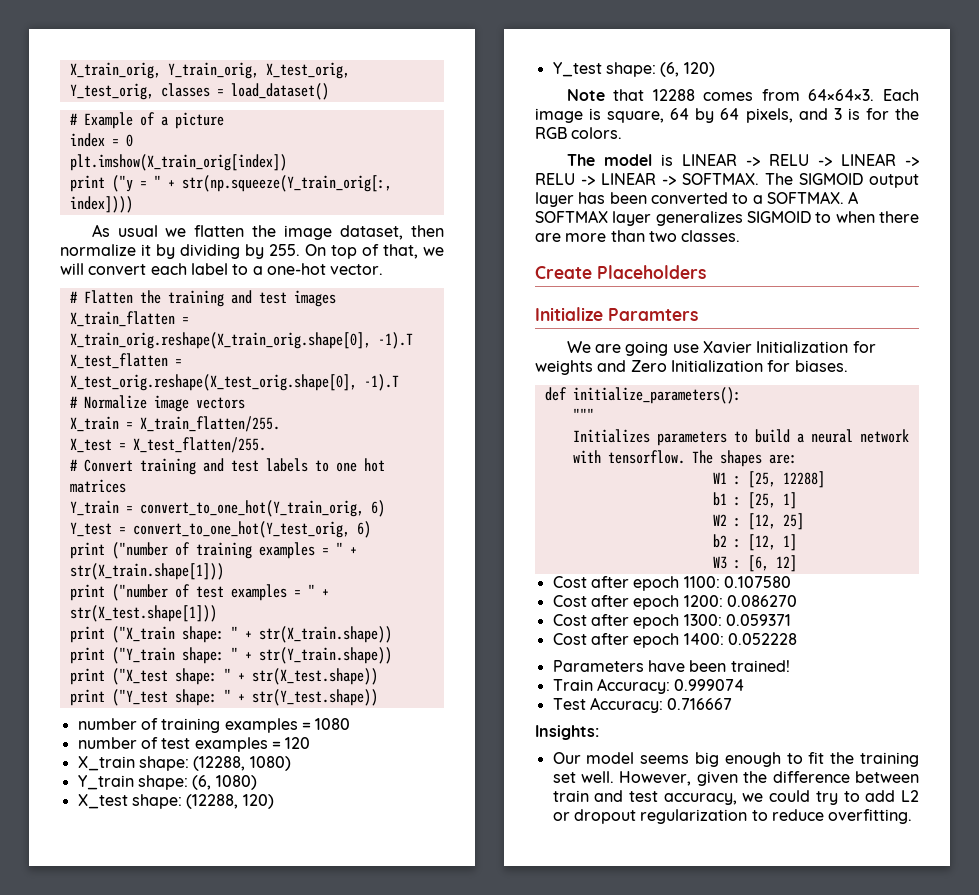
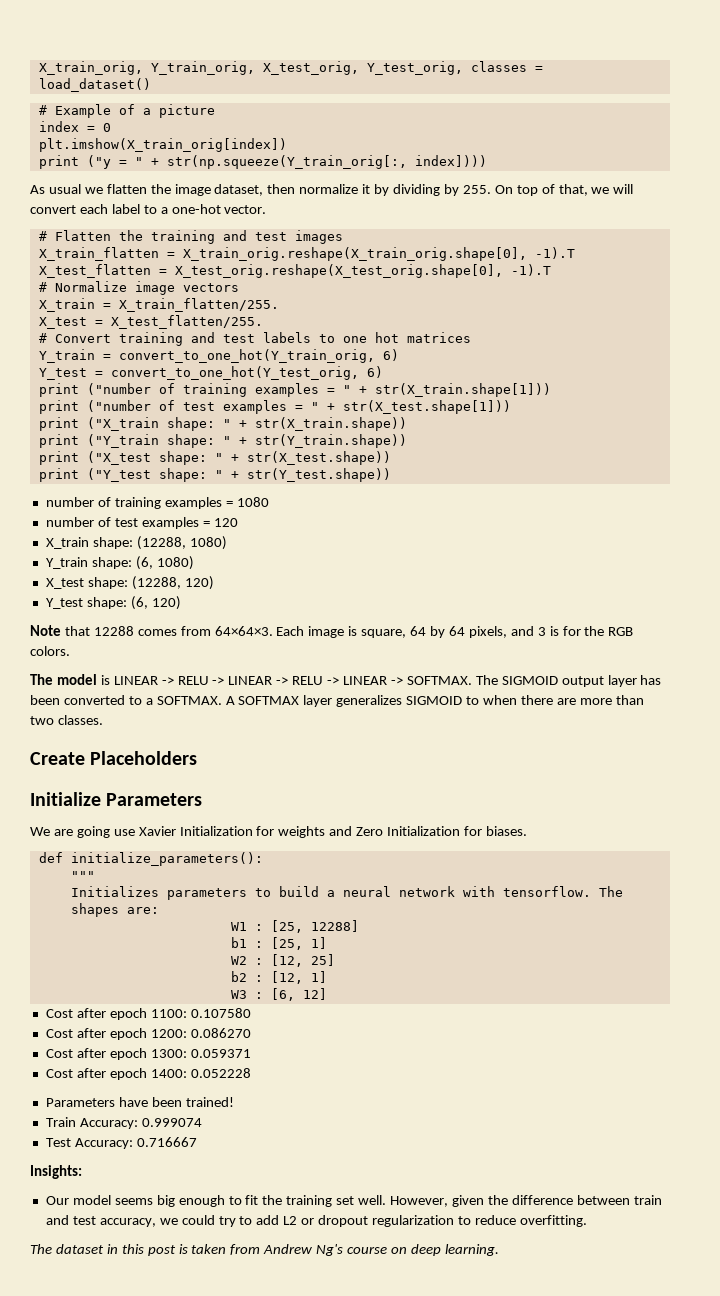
- Initialize Paramters
+ Initialize Parameters
+ The dataset in this post is taken from Andrew Ng's course on deep learning.

